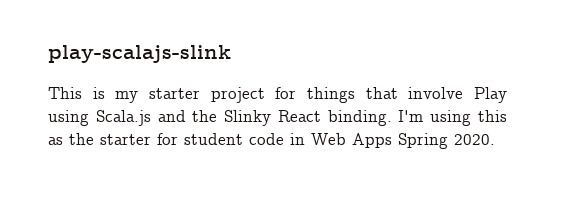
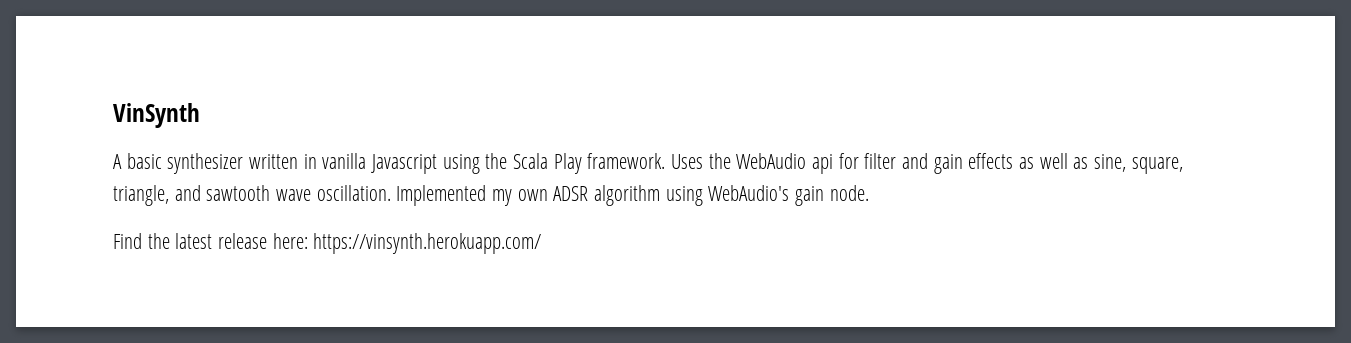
- play-scalajs-slink
- This is my starter project for things that involve Play using Scala.js and the Slinky React binding. I'm using this as the starter for student code in Web Apps Spring 2020.
+ VinSynth
+ A basic synthesizer written in vanilla Javascript using the Scala Play framework. Uses the WebAudio api for filter and gain effects as well as sine, square, triangle, and sawtooth wave oscillation. Implemented my own ADSR algorithm using WebAudio's gain node.
+ Find the latest release here: https://vinsynth.herokuapp.com/

